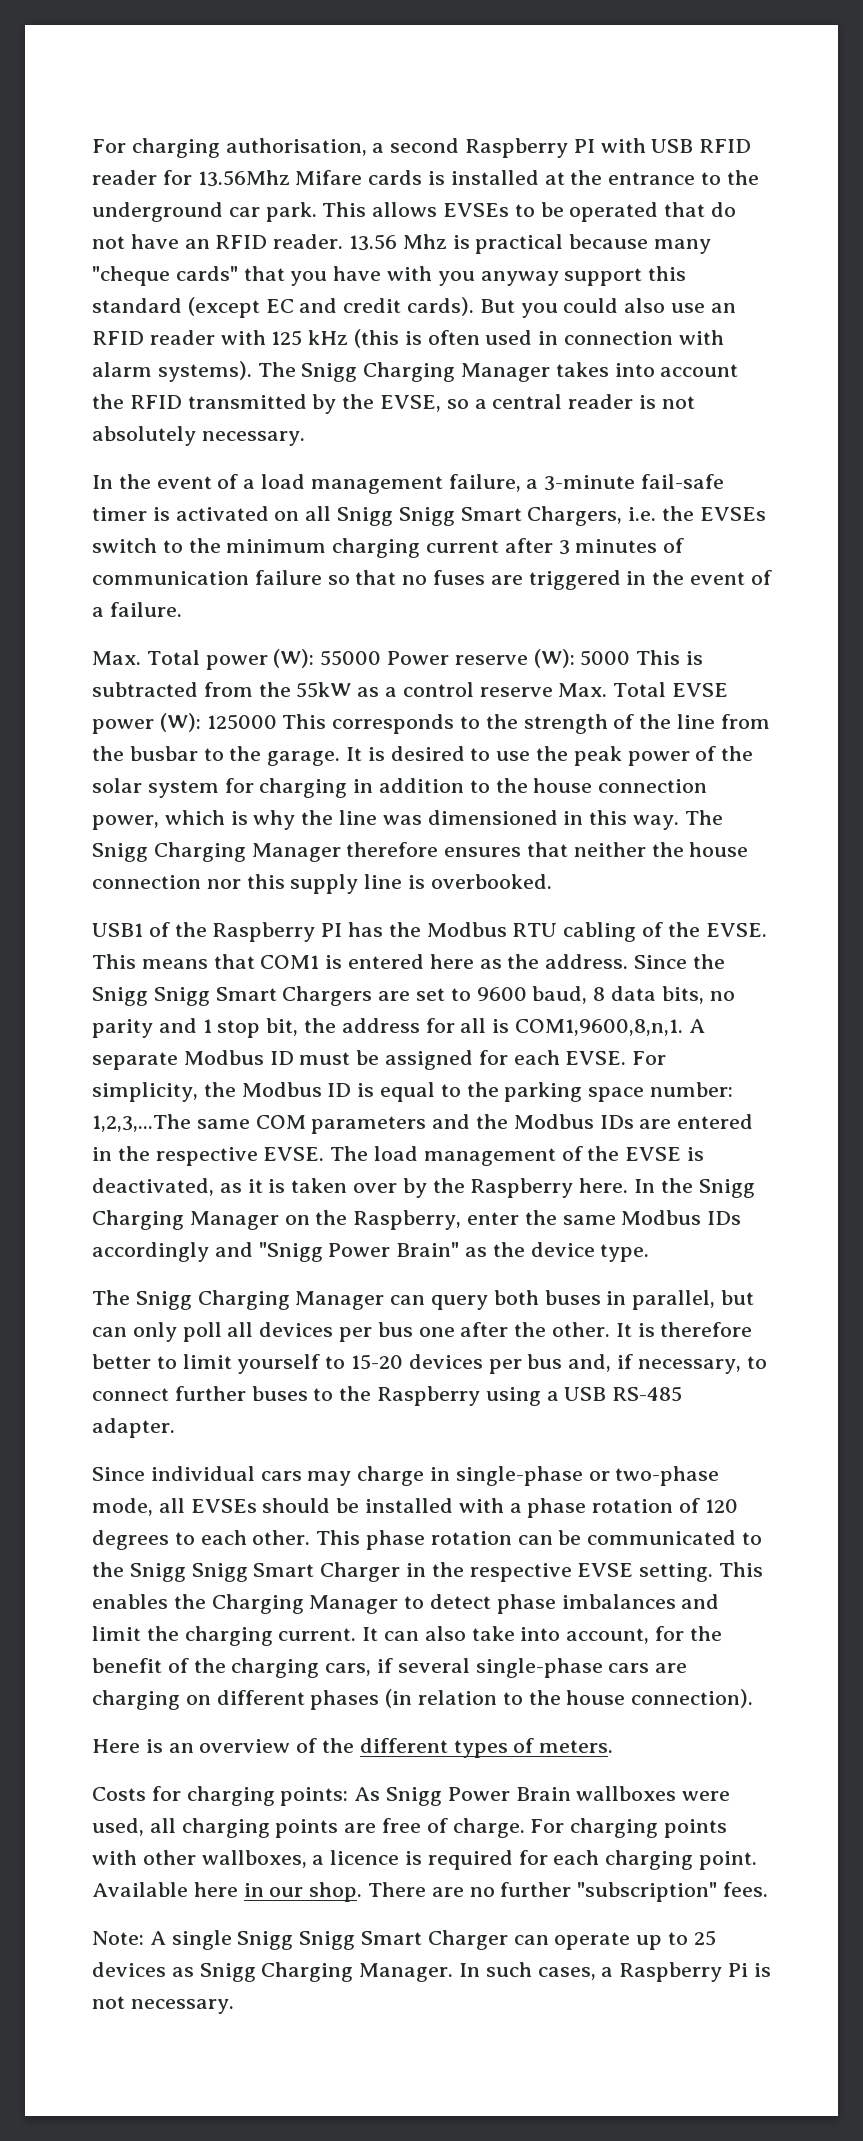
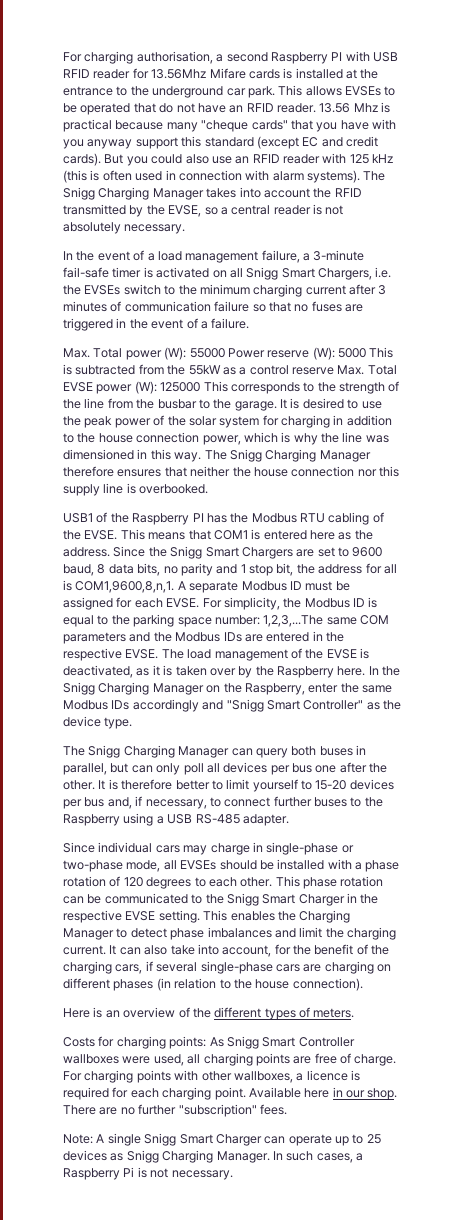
- In the event of a load management failure, a 3-minute fail-safe timer is activated on all Snigg Snigg Smart Chargers, i.e. the EVSEs switch to the minimum charging current after 3 minutes of communication failure so that no fuses are triggered in the event of a failure.
+ In the event of a load management failure, a 3-minute fail-safe timer is activated on all Snigg Smart Chargers, i.e. the EVSEs switch to the minimum charging current after 3 minutes of communication failure so that no fuses are triggered in the event of a failure.
- Since the Snigg Snigg Smart Chargers are set to 9600 baud, 8 data bits, no parity and 1 stop bit, the address for all is COM1,9600,8,n,1.
+ Since the Snigg Smart Chargers are set to 9600 baud, 8 data bits, no parity and 1 stop bit, the address for all is COM1,9600,8,n,1.
- In the Snigg Charging Manager on the Raspberry, enter the same Modbus IDs accordingly and "Snigg Power Brain" as the device type.
+ In the Snigg Charging Manager on the Raspberry, enter the same Modbus IDs accordingly and "Snigg Smart Controller" as the device type.
- This phase rotation can be communicated to the Snigg Snigg Smart Charger in the respective EVSE setting.
+ This phase rotation can be communicated to the Snigg Smart Charger in the respective EVSE setting.
- Costs for charging points: As Snigg Power Brain wallboxes were used, all charging points are free of charge.
+ Costs for charging points: As Snigg Smart Controller wallboxes were used, all charging points are free of charge.
- Note: A single Snigg Snigg Smart Charger can operate up to 25 devices as Snigg Charging Manager.
+ Note: A single Snigg Smart Charger can operate up to 25 devices as Snigg Charging Manager.

